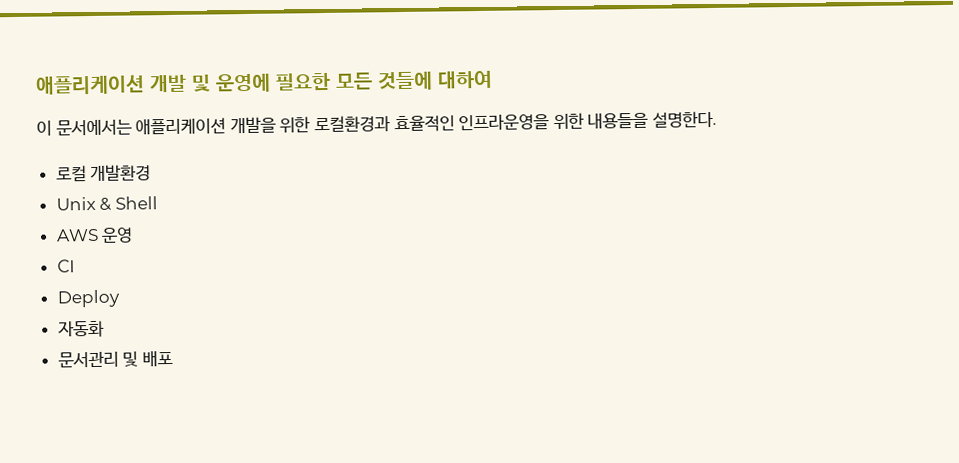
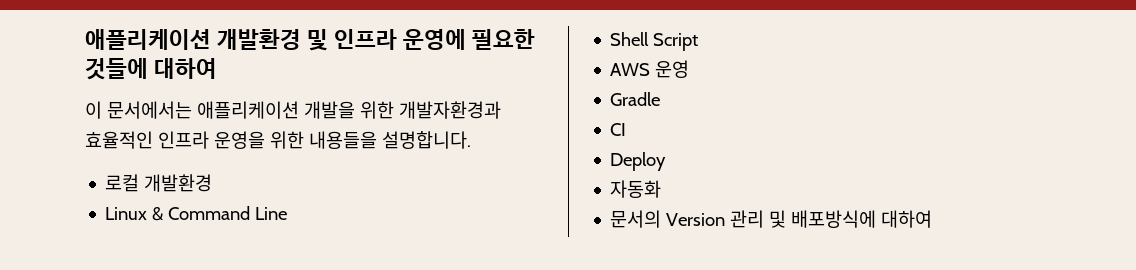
- 애플리케이션 개발 및 운영에 필요한 모든 것들에 대하여
+ 애플리케이션 개발환경 및 인프라 운영에 필요한 것들에 대하여
- 이 문서에서는 애플리케이션 개발을 위한 로컬환경과 효율적인 인프라운영을 위한 내용들을 설명한다.
+ 이 문서에서는 애플리케이션 개발을 위한 개발자환경과 효율적인 인프라 운영을 위한 내용들을 설명합니다.
- Unix & Shell
+ Linux & Command Line
+ Shell Script
+ Gradle
- 문서관리 및 배포
+ 문서의 Version 관리 및 배포방식에 대하여

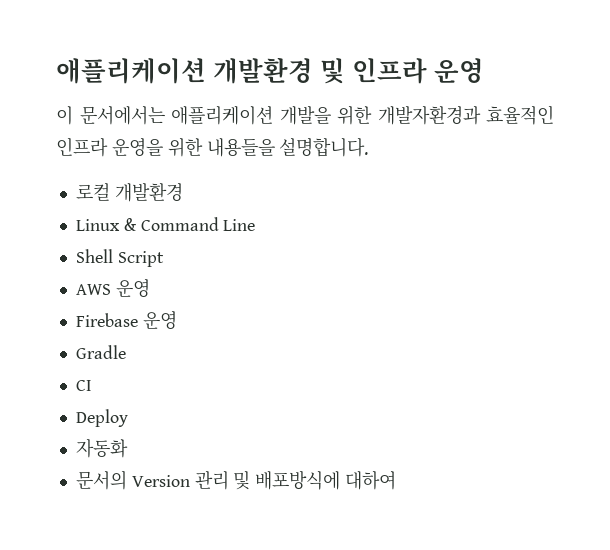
- 애플리케이션 개발환경 및 인프라 운영에 필요한 것들에 대하여
+ 애플리케이션 개발환경 및 인프라 운영
+ Firebase 운영

